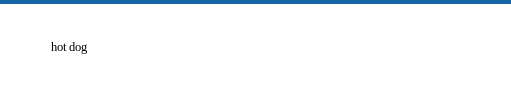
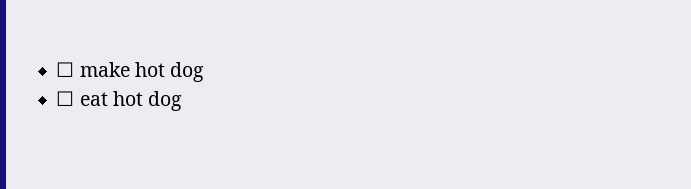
- hot dog
+ ☐ make hot dog
+ ☐ eat hot dog

